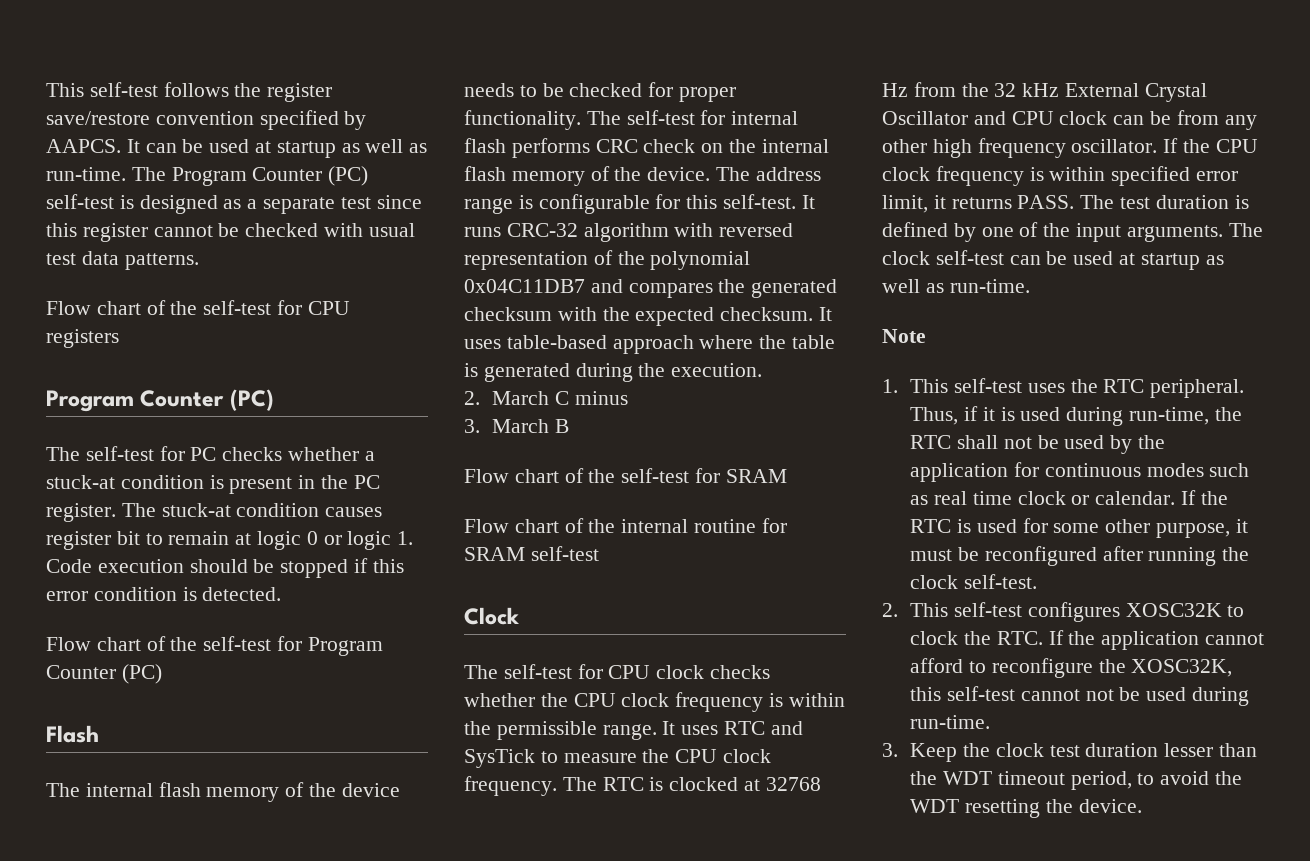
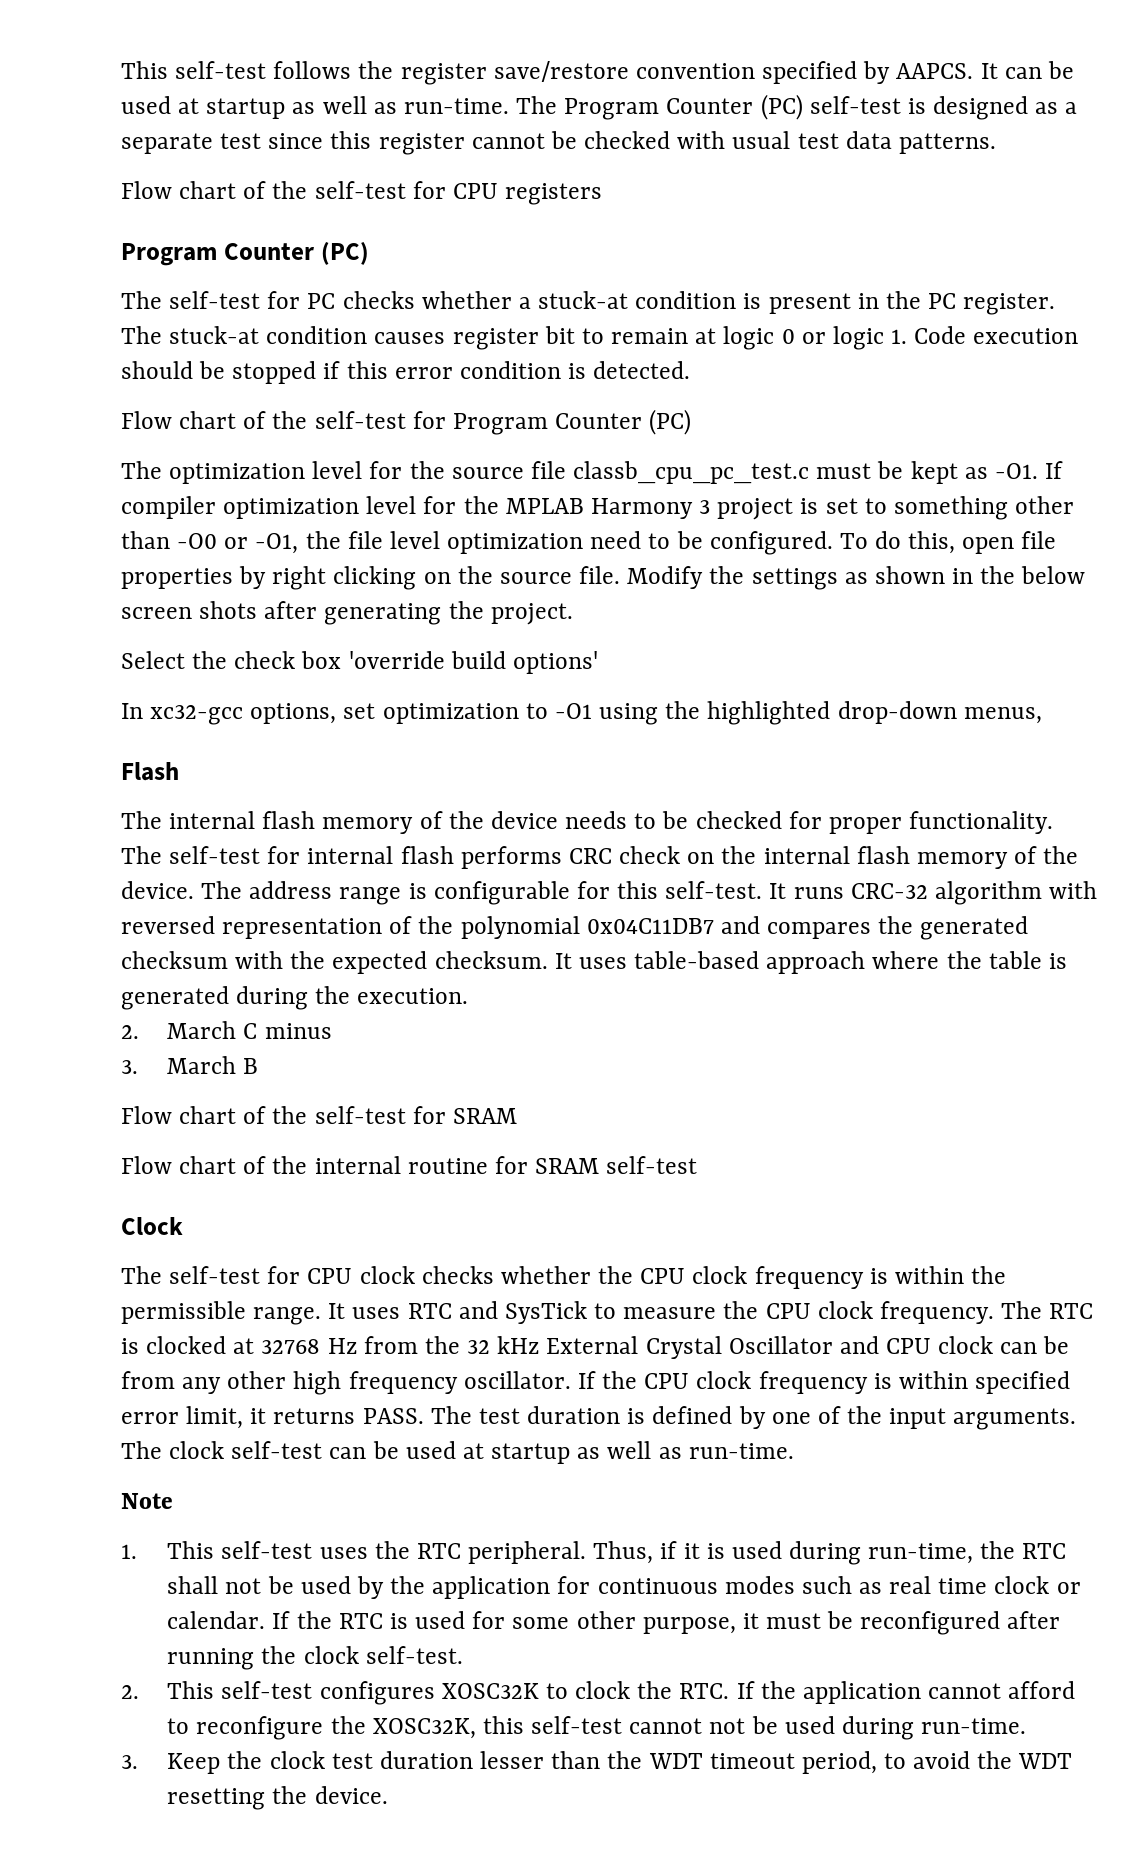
+ The optimization level for the source file classb_cpu_pc_test.c must be kept as -O1. If compiler optimization level for the MPLAB Harmony 3 project is set to something other than -O0 or -O1, the file level optimization need to be configured. To do this, open file properties by right clicking on the source file. Modify the settings as shown in the below screen shots after generating the project.
+ Select the check box 'override build options'
+ In xc32-gcc options, set optimization to -O1 using the highlighted drop-down menus,

